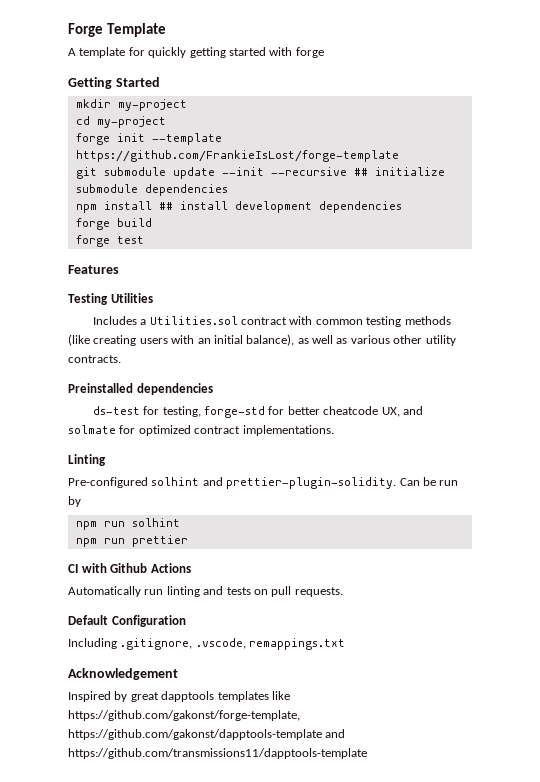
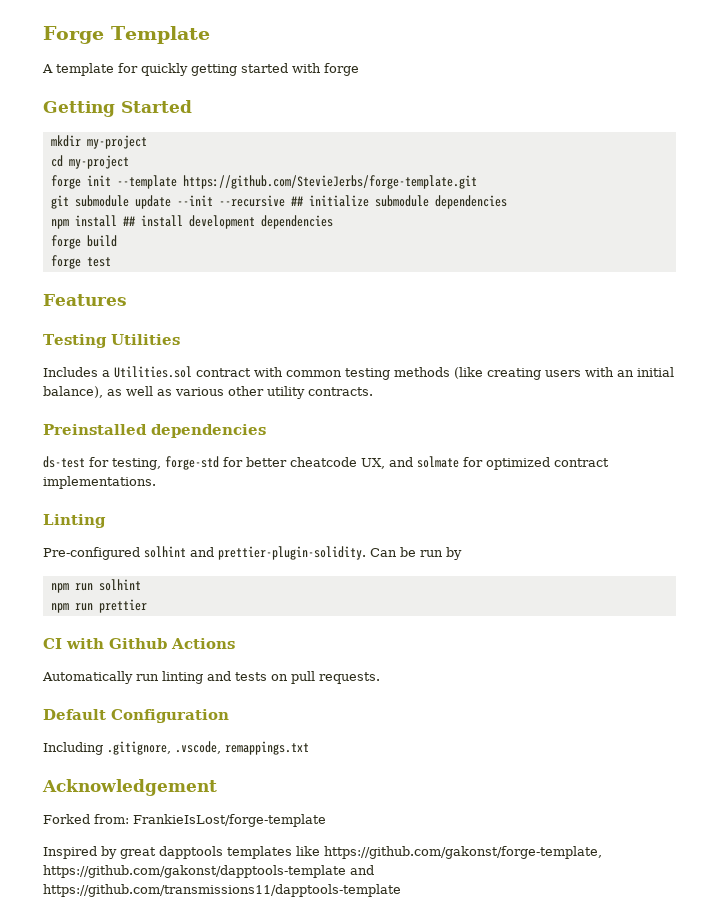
- forge init --template https://github.com/FrankieIsLost/forge-template
+ forge init --template https://github.com/StevieJerbs/forge-template.git
+ Forked from: FrankieIsLost/forge-template

